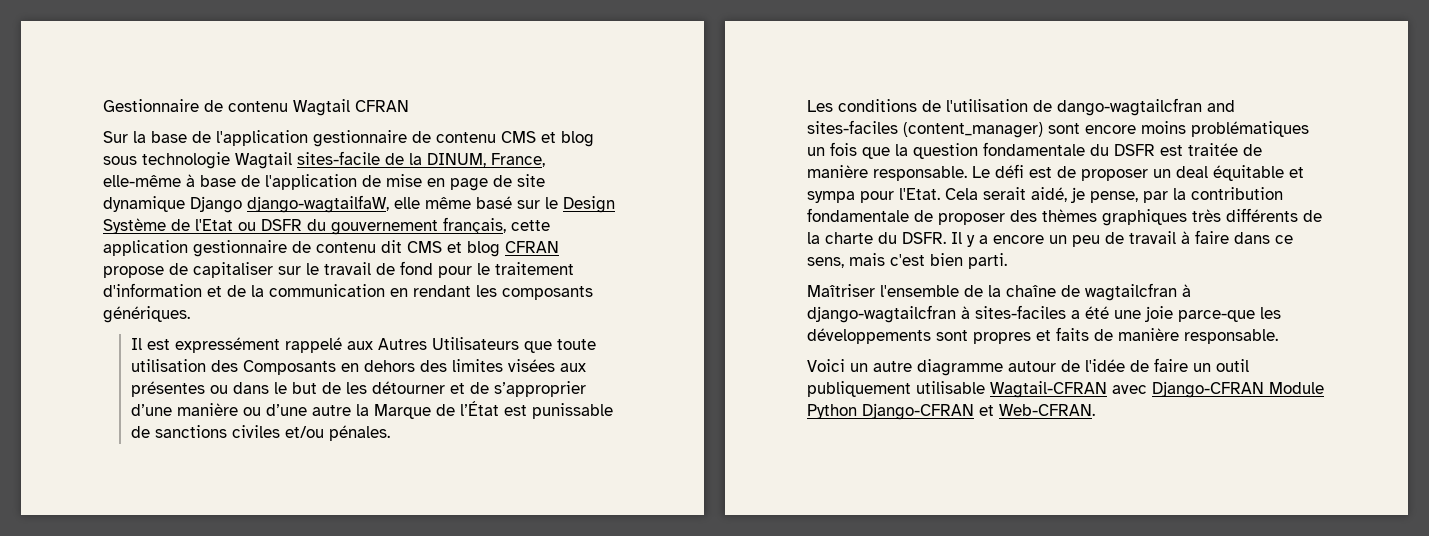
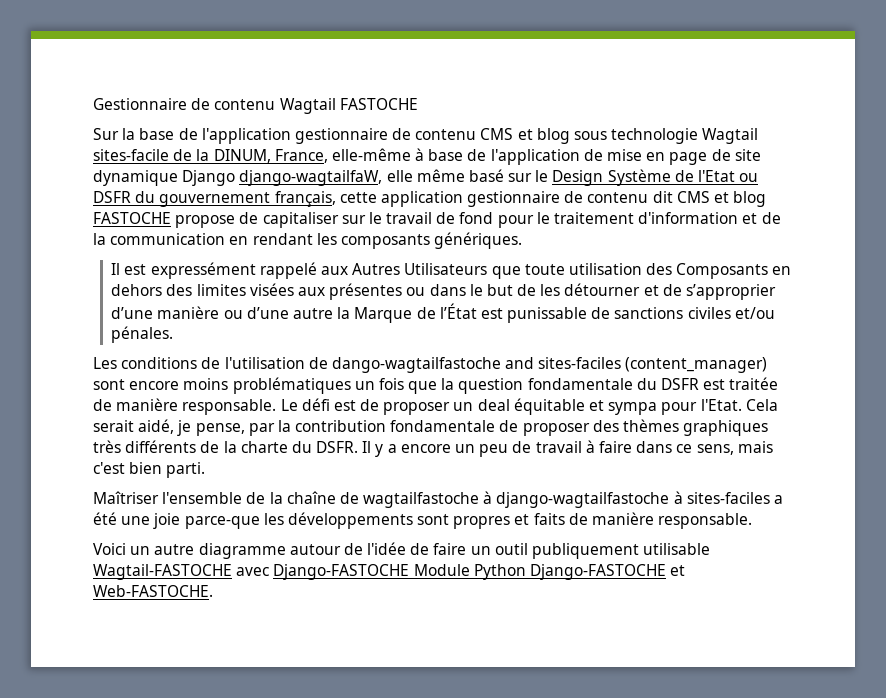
- Gestionnaire de contenu Wagtail CFRAN
+ Gestionnaire de contenu Wagtail FASTOCHE
- Sur la base de l'application gestionnaire de contenu CMS et blog sous technologie Wagtail sites-facile de la DINUM, France, elle-même à base de l'application de mise en page de site dynamique Django django-wagtailfaW, elle même basé sur le Design Système de l'Etat ou DSFR du gouvernement français, cette application gestionnaire de contenu dit CMS et blog CFRAN propose de capitaliser sur le travail de fond pour le traitement d'information et de la communication en rendant les composants génériques.
+ Sur la base de l'application gestionnaire de contenu CMS et blog sous technologie Wagtail sites-facile de la DINUM, France, elle-même à base de l'application de mise en page de site dynamique Django django-wagtailfaW, elle même basé sur le Design Système de l'Etat ou DSFR du gouvernement français, cette application gestionnaire de contenu dit CMS et blog FASTOCHE propose de capitaliser sur le travail de fond pour le traitement d'information et de la communication en rendant les composants génériques.
- Les conditions de l'utilisation de dango-wagtailcfran and sites-faciles (content_manager) sont encore moins problématiques un fois que la question fondamentale du DSFR est traitée de manière responsable.
+ Les conditions de l'utilisation de dango-wagtailfastoche and sites-faciles (content_manager) sont encore moins problématiques un fois que la question fondamentale du DSFR est traitée de manière responsable.
- Maîtriser l'ensemble de la chaîne de wagtailcfran à django-wagtailcfran à sites-faciles a été une joie parce-que les développements sont propres et faits de manière responsable.
+ Maîtriser l'ensemble de la chaîne de wagtailfastoche à django-wagtailfastoche à sites-faciles a été une joie parce-que les développements sont propres et faits de manière responsable.
- Voici un autre diagramme autour de l'idée de faire un outil publiquement utilisable Wagtail-CFRAN avec Django-CFRAN Module Python Django-CFRAN et Web-CFRAN.
+ Voici un autre diagramme autour de l'idée de faire un outil publiquement utilisable Wagtail-FASTOCHE avec Django-FASTOCHE Module Python Django-FASTOCHE et Web-FASTOCHE.

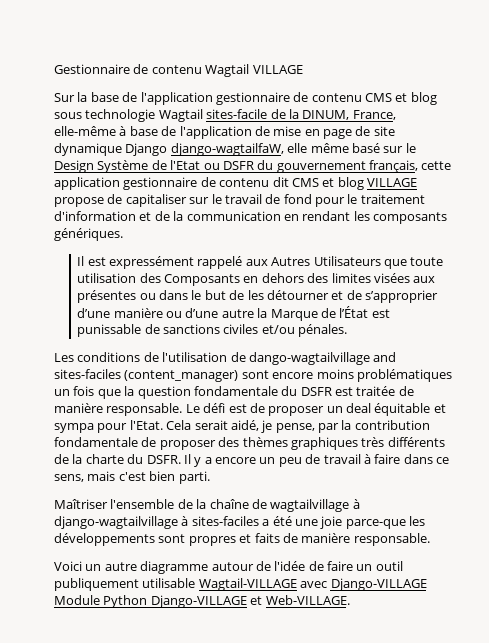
- Gestionnaire de contenu Wagtail FASTOCHE
+ Gestionnaire de contenu Wagtail VILLAGE
- Sur la base de l'application gestionnaire de contenu CMS et blog sous technologie Wagtail sites-facile de la DINUM, France, elle-même à base de l'application de mise en page de site dynamique Django django-wagtailfaW, elle même basé sur le Design Système de l'Etat ou DSFR du gouvernement français, cette application gestionnaire de contenu dit CMS et blog FASTOCHE propose de capitaliser sur le travail de fond pour le traitement d'information et de la communication en rendant les composants génériques.
+ Sur la base de l'application gestionnaire de contenu CMS et blog sous technologie Wagtail sites-facile de la DINUM, France, elle-même à base de l'application de mise en page de site dynamique Django django-wagtailfaW, elle même basé sur le Design Système de l'Etat ou DSFR du gouvernement français, cette application gestionnaire de contenu dit CMS et blog VILLAGE propose de capitaliser sur le travail de fond pour le traitement d'information et de la communication en rendant les composants génériques.
- Les conditions de l'utilisation de dango-wagtailfastoche and sites-faciles (content_manager) sont encore moins problématiques un fois que la question fondamentale du DSFR est traitée de manière responsable.
+ Les conditions de l'utilisation de dango-wagtailvillage and sites-faciles (content_manager) sont encore moins problématiques un fois que la question fondamentale du DSFR est traitée de manière responsable.
- Maîtriser l'ensemble de la chaîne de wagtailfastoche à django-wagtailfastoche à sites-faciles a été une joie parce-que les développements sont propres et faits de manière responsable.
+ Maîtriser l'ensemble de la chaîne de wagtailvillage à django-wagtailvillage à sites-faciles a été une joie parce-que les développements sont propres et faits de manière responsable.
- Voici un autre diagramme autour de l'idée de faire un outil publiquement utilisable Wagtail-FASTOCHE avec Django-FASTOCHE Module Python Django-FASTOCHE et Web-FASTOCHE.
+ Voici un autre diagramme autour de l'idée de faire un outil publiquement utilisable Wagtail-VILLAGE avec Django-VILLAGE Module Python Django-VILLAGE et Web-VILLAGE.

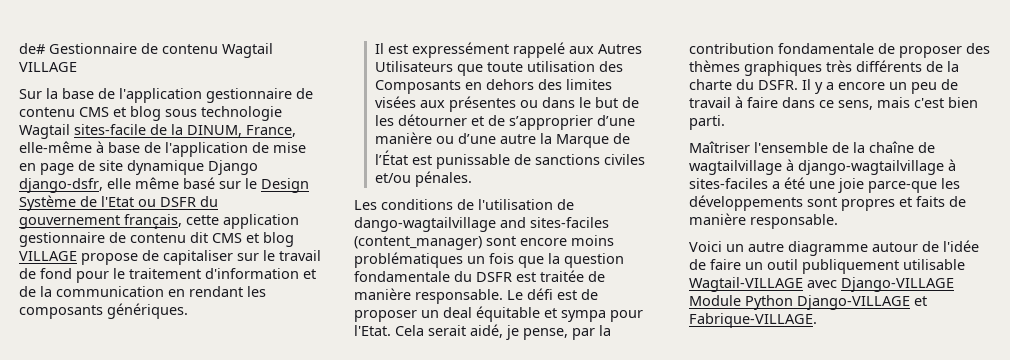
- Gestionnaire de contenu Wagtail VILLAGE
+ de# Gestionnaire de contenu Wagtail VILLAGE
- Sur la base de l'application gestionnaire de contenu CMS et blog sous technologie Wagtail sites-facile de la DINUM, France, elle-même à base de l'application de mise en page de site dynamique Django django-wagtailfaW, elle même basé sur le Design Système de l'Etat ou DSFR du gouvernement français, cette application gestionnaire de contenu dit CMS et blog VILLAGE propose de capitaliser sur le travail de fond pour le traitement d'information et de la communication en rendant les composants génériques.
+ Sur la base de l'application gestionnaire de contenu CMS et blog sous technologie Wagtail sites-facile de la DINUM, France, elle-même à base de l'application de mise en page de site dynamique Django django-dsfr, elle même basé sur le Design Système de l'Etat ou DSFR du gouvernement français, cette application gestionnaire de contenu dit CMS et blog VILLAGE propose de capitaliser sur le travail de fond pour le traitement d'information et de la communication en rendant les composants génériques.
- Voici un autre diagramme autour de l'idée de faire un outil publiquement utilisable Wagtail-VILLAGE avec Django-VILLAGE Module Python Django-VILLAGE et Web-VILLAGE.
+ Voici un autre diagramme autour de l'idée de faire un outil publiquement utilisable Wagtail-VILLAGE avec Django-VILLAGE Module Python Django-VILLAGE et Fabrique-VILLAGE.

